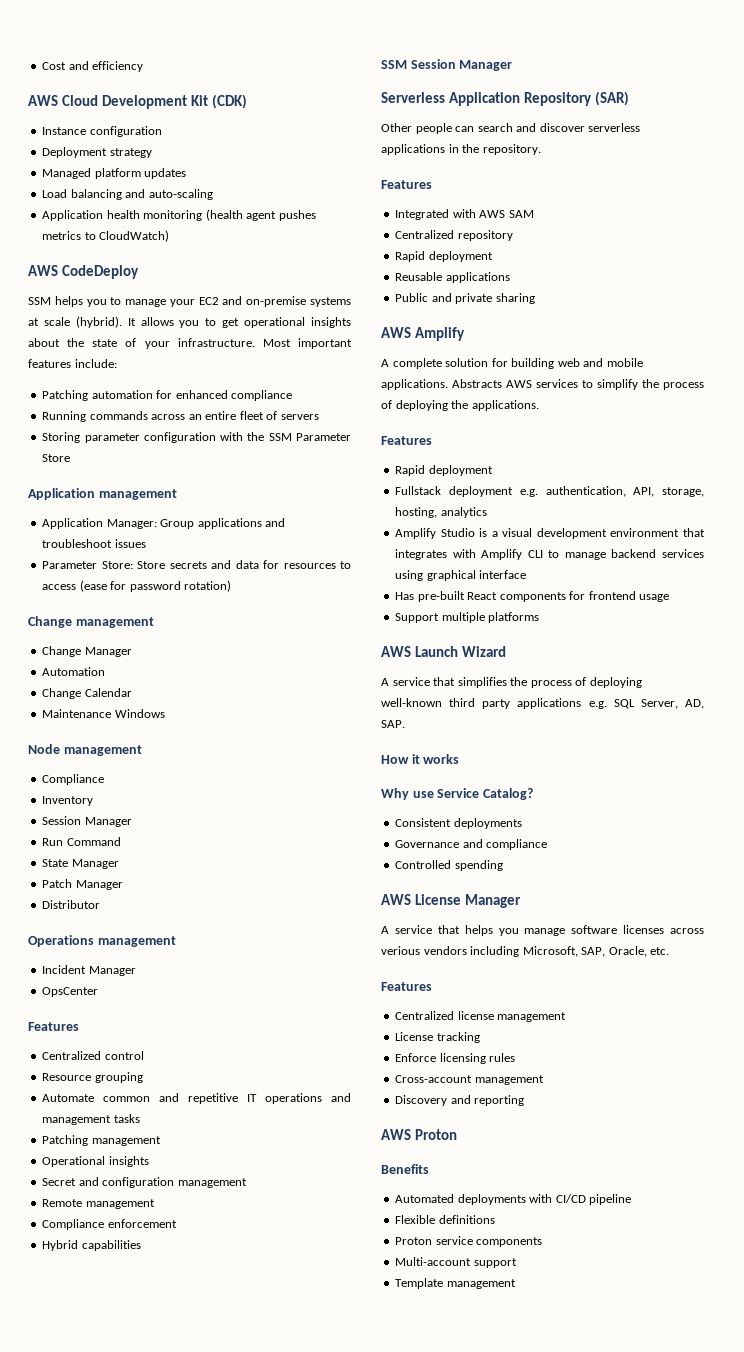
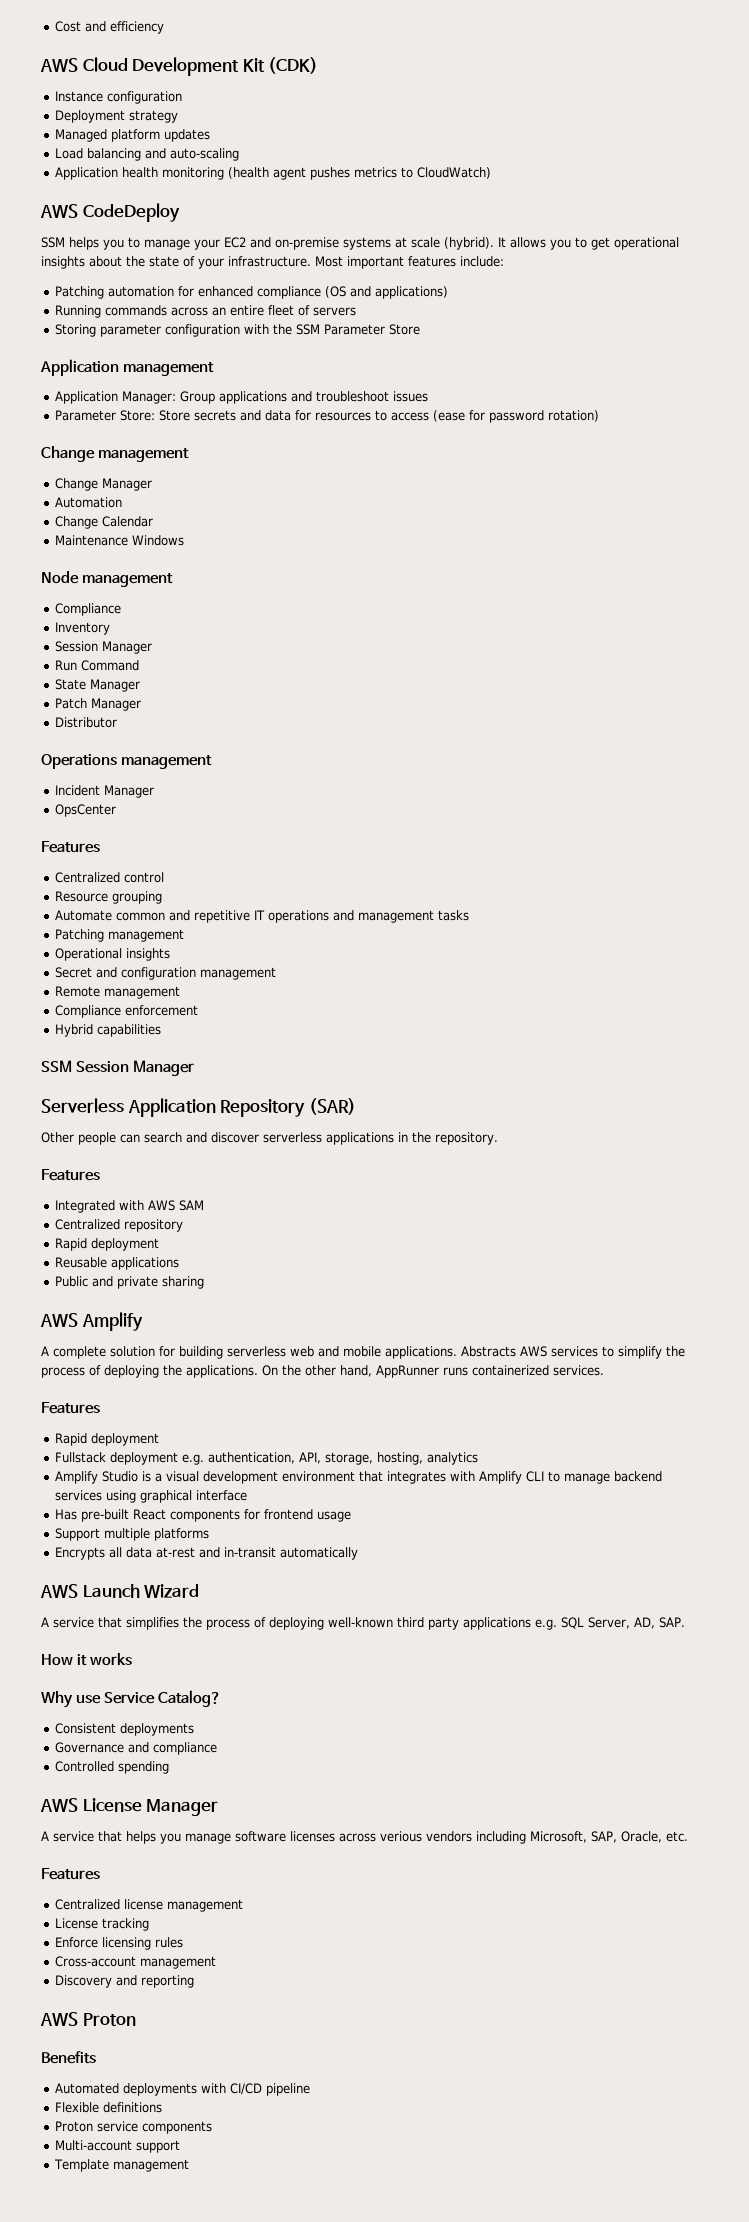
- Patching automation for enhanced compliance
+ Patching automation for enhanced compliance (OS and applications)
- A complete solution for building web and mobile applications.
+ A complete solution for building serverless web and mobile applications.
+ On the other hand, AppRunner runs containerized services.
+ Encrypts all data at-rest and in-transit automatically

